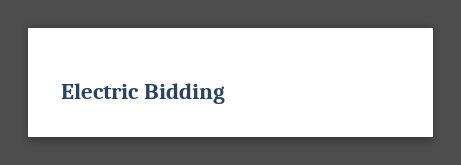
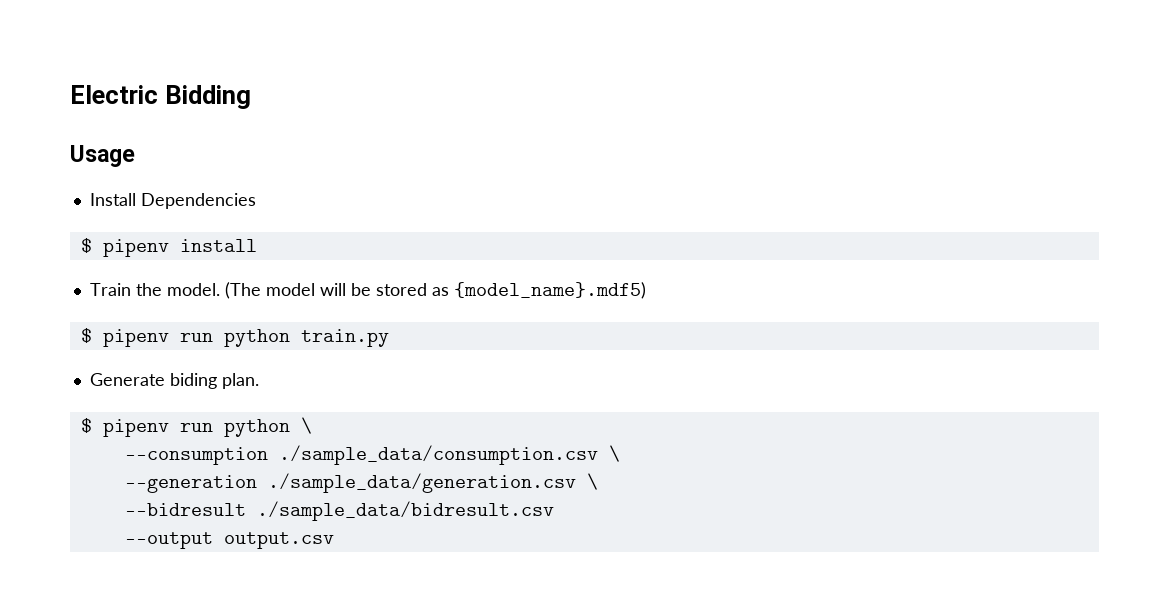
+ Usage
+ Install Dependencies
+ $ pipenv install
+ Train the model. (The model will be stored as {model_name}.mdf5)
+ $ pipenv run python train.py
+ Generate biding plan.
+ $ pipenv run python \
+ --consumption ./sample_data/consumption.csv \
+ --generation ./sample_data/generation.csv \
+ --bidresult ./sample_data/bidresult.csv
+ --output output.csv

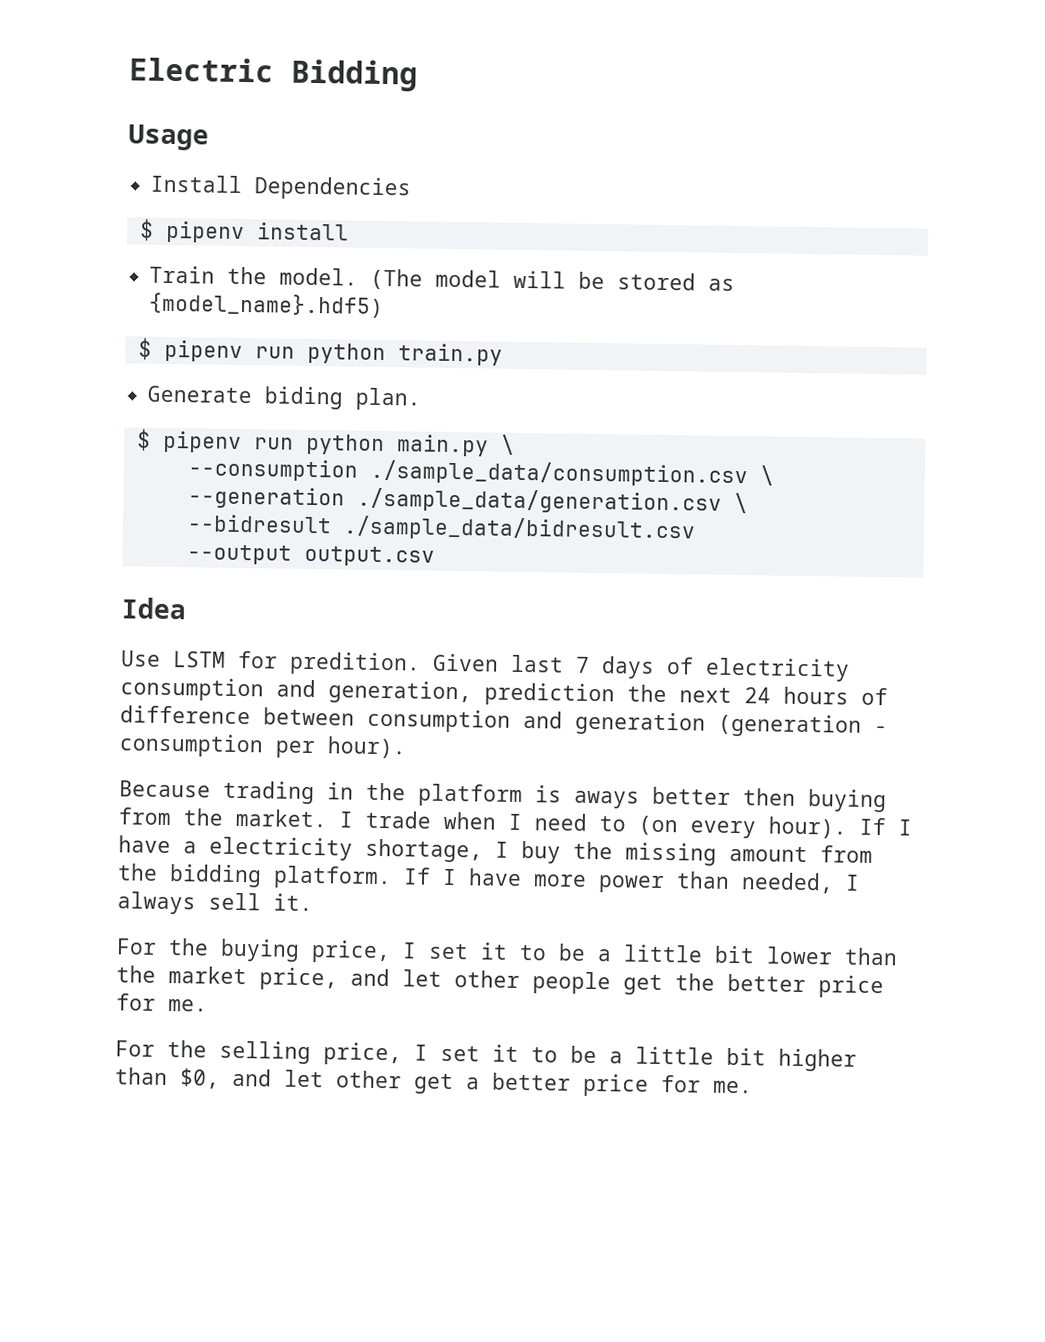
- (The model will be stored as {model_name}.mdf5)
+ (The model will be stored as {model_name}.hdf5)
- $ pipenv run python \
+ $ pipenv run python main.py \
+ Idea
+ Use LSTM for predition. Given last 7 days of electricity consumption and generation, prediction the next 24 hours of difference between consumption and generation (generation - consumption per hour).
+ Because trading in the platform is aways better then buying from the market. I trade when I need to (on every hour). If I have a electricity shortage, I buy the missing amount from the bidding platform. If I have more power than needed, I always sell it.
+ For the buying price, I set it to be a little bit lower than the market price, and let other people get the better price for me.
+ For the selling price, I set it to be a little bit higher than $0, and let other get a better price for me.

